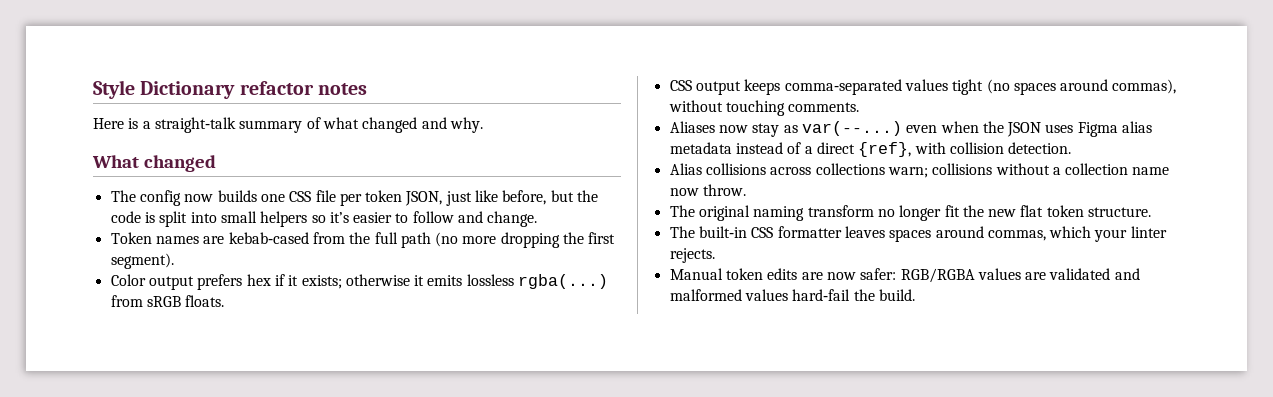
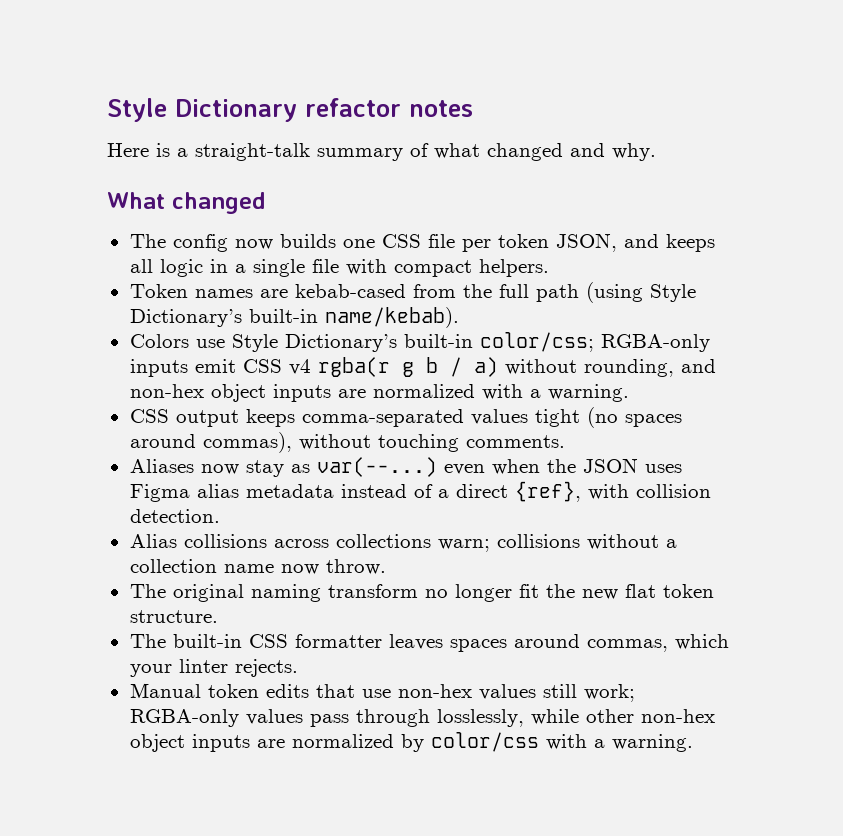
- The config now builds one CSS file per token JSON, just like before, but the code is split into small helpers so it’s easier to follow and change.
+ The config now builds one CSS file per token JSON, and keeps all logic in a single file with compact helpers.
- Token names are kebab‑cased from the full path (no more dropping the first segment).
- Color output prefers hex if it exists; otherwise it emits lossless rgba(...) from sRGB floats.
+ Token names are kebab‑cased from the full path (using Style Dictionary’s built‑in name/kebab).
+ Colors use Style Dictionary’s built-in color/css; RGBA-only inputs emit CSS v4 rgba(r g b / a) without rounding, and non-hex object inputs are normalized with a warning.
- Manual token edits are now safer: RGB/RGBA values are validated and malformed values hard‑fail the build.
+ Manual token edits that use non-hex values still work; RGBA-only values pass through losslessly, while other non-hex object inputs are normalized by color/css with a warning.

